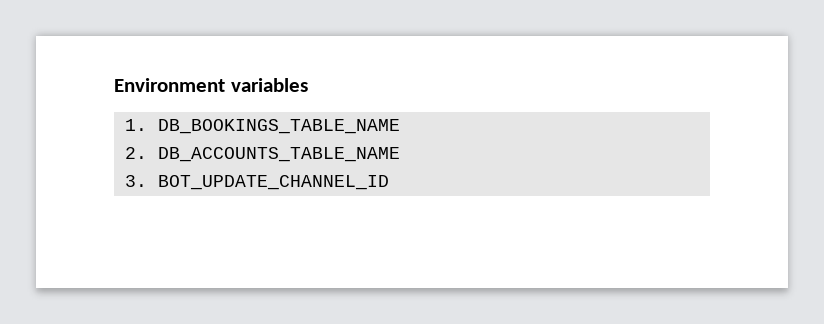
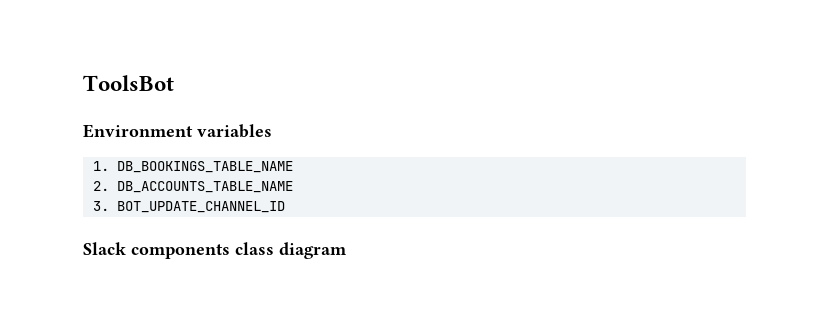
+ ToolsBot
+ Slack components class diagram

